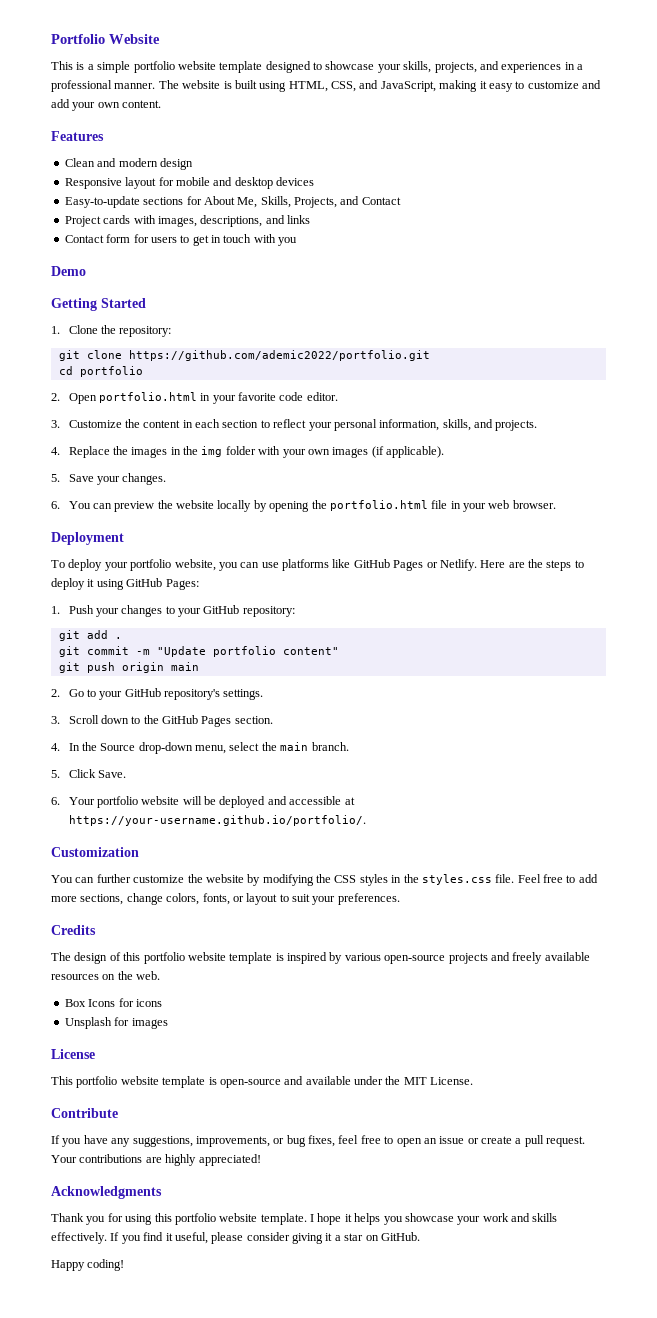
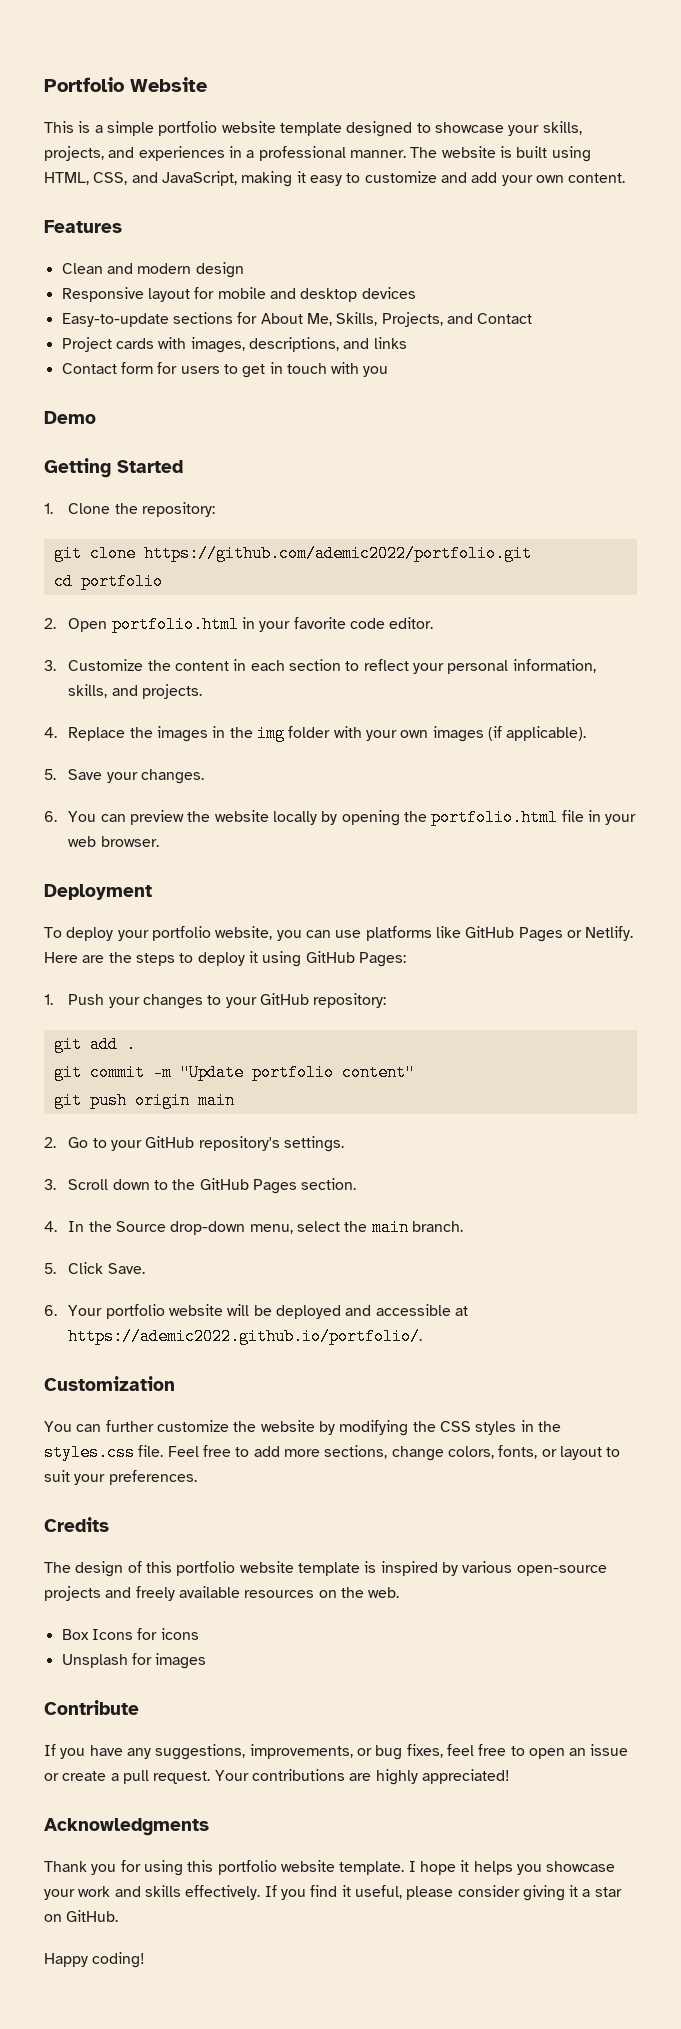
- 6. Your portfolio website will be deployed and accessible at https://your-username.github.io/portfolio/.
+ 6. Your portfolio website will be deployed and accessible at https://ademic2022.github.io/portfolio/.
- License
- This portfolio website template is open-source and available under the MIT License.

